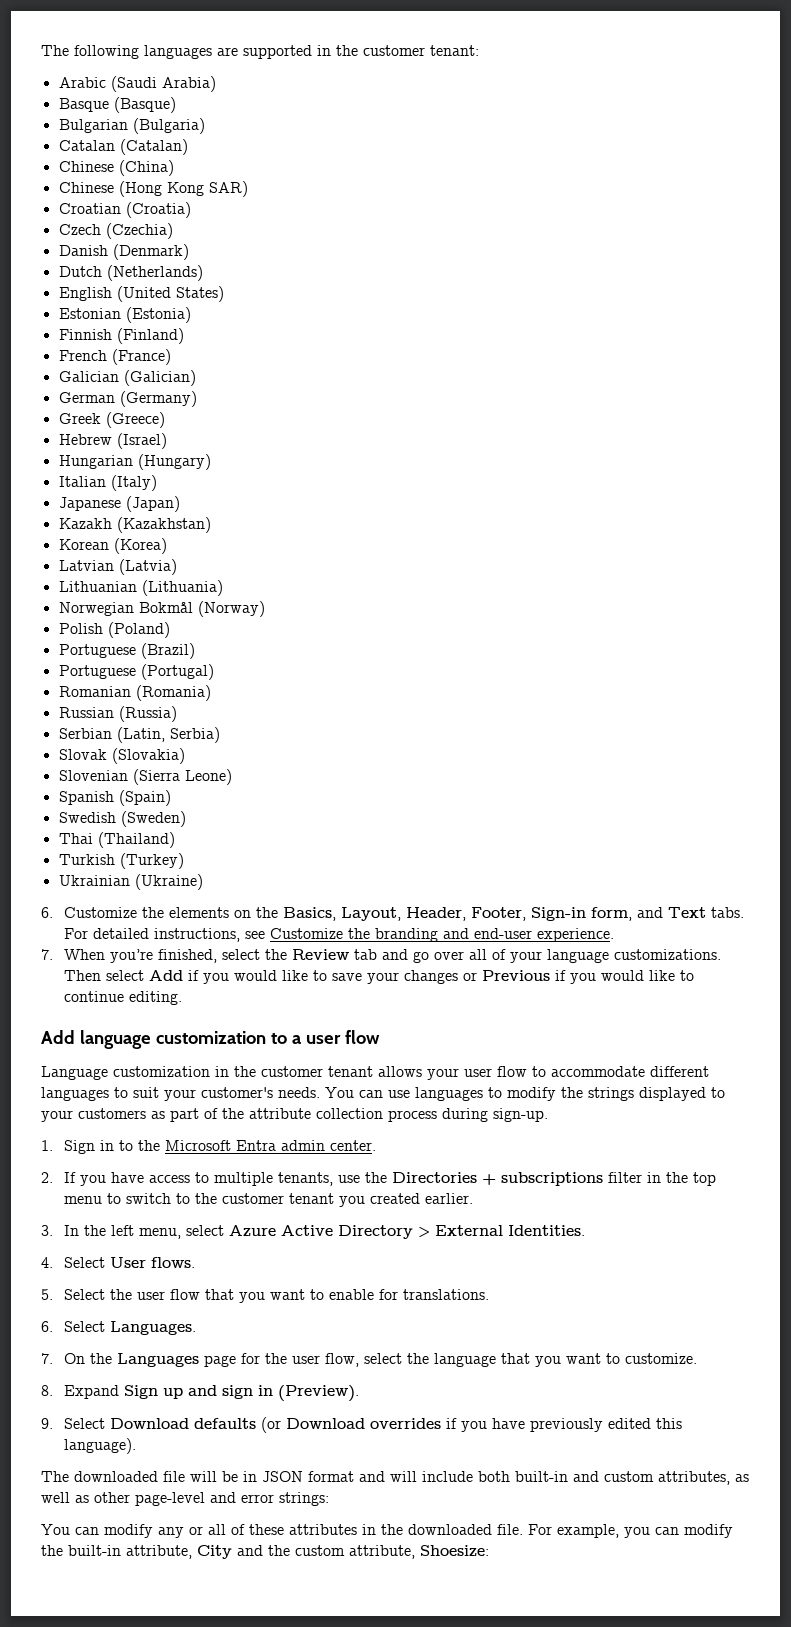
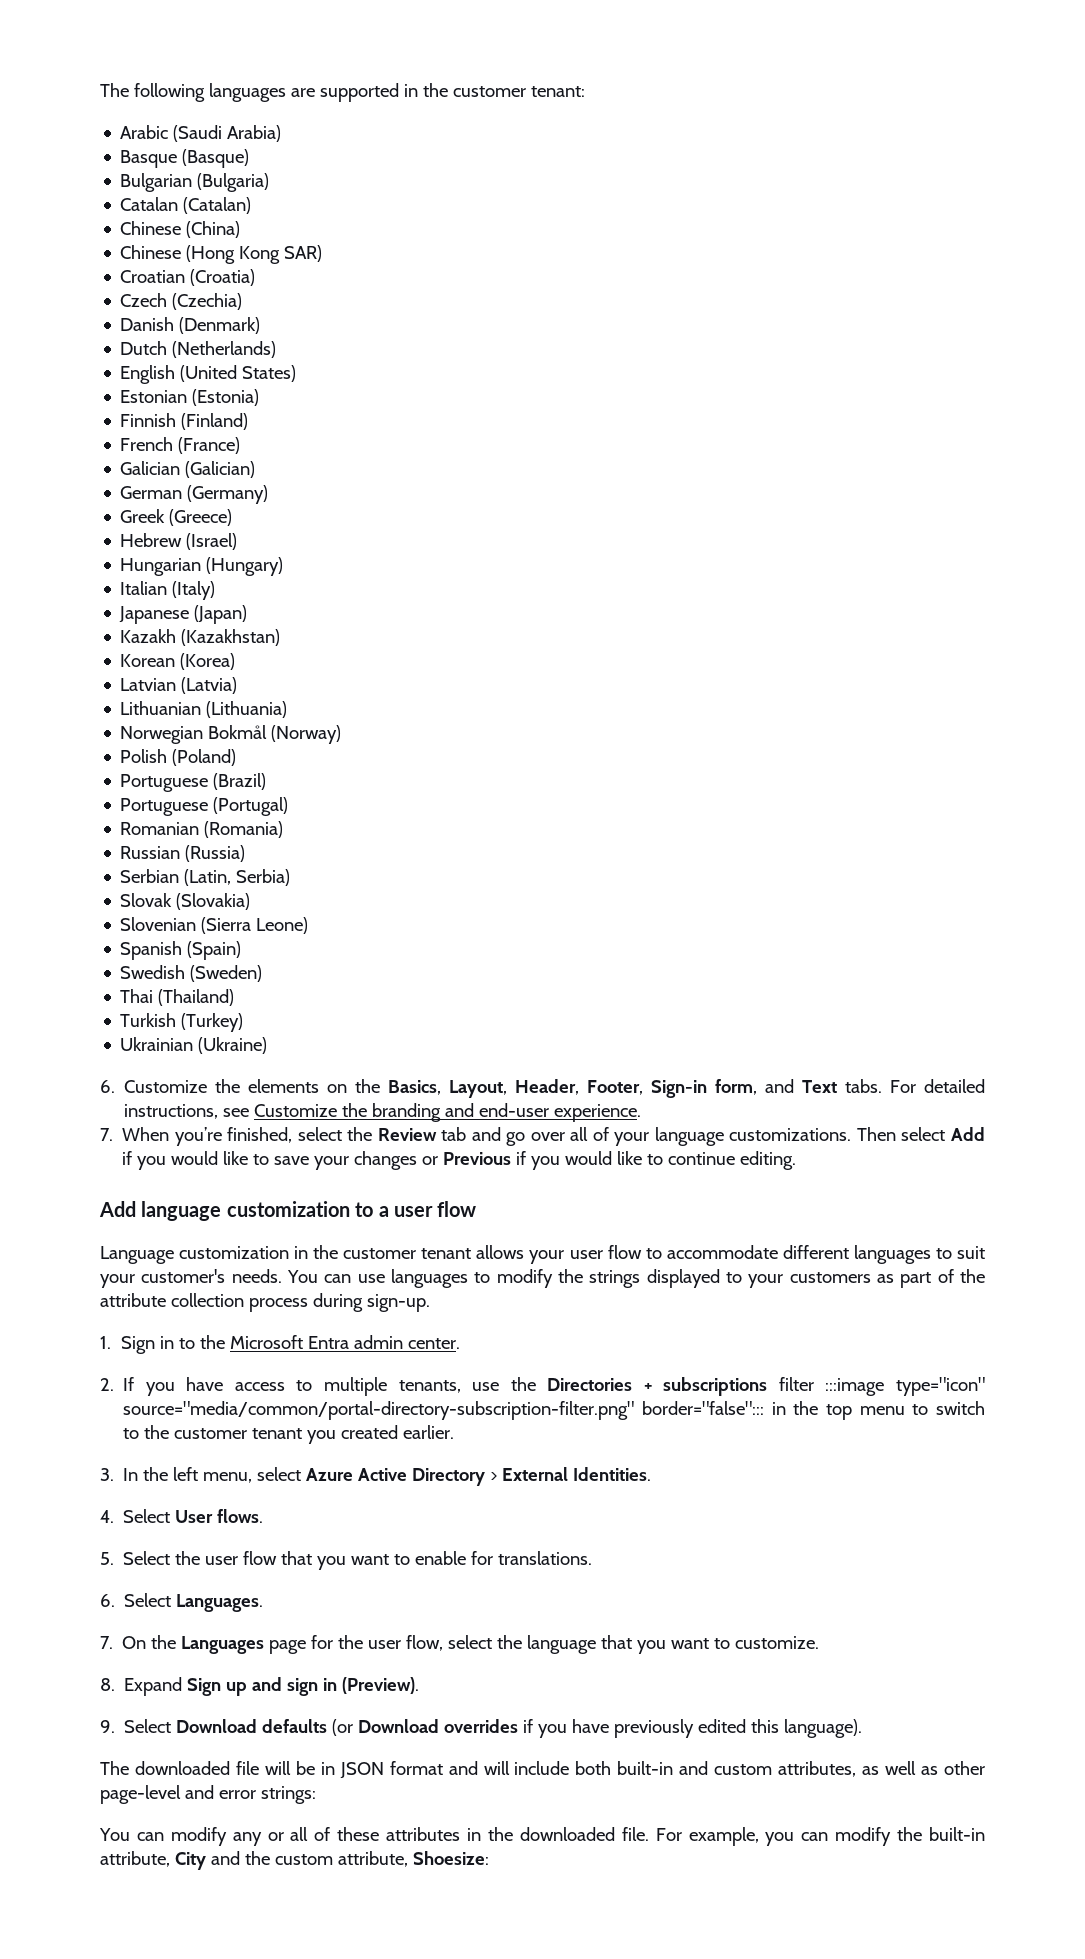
- 2. If you have access to multiple tenants, use the Directories + subscriptions filter in the top menu to switch to the customer tenant you created earlier.
+ 2. If you have access to multiple tenants, use the Directories + subscriptions filter :::image type="icon" source="media/common/portal-directory-subscription-filter.png" border="false"::: in the top menu to switch to the customer tenant you created earlier.

